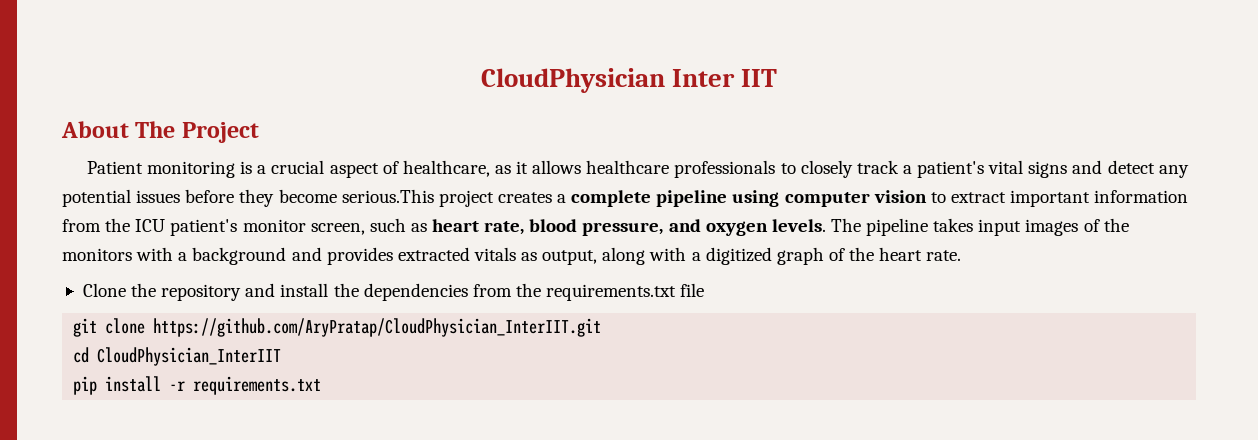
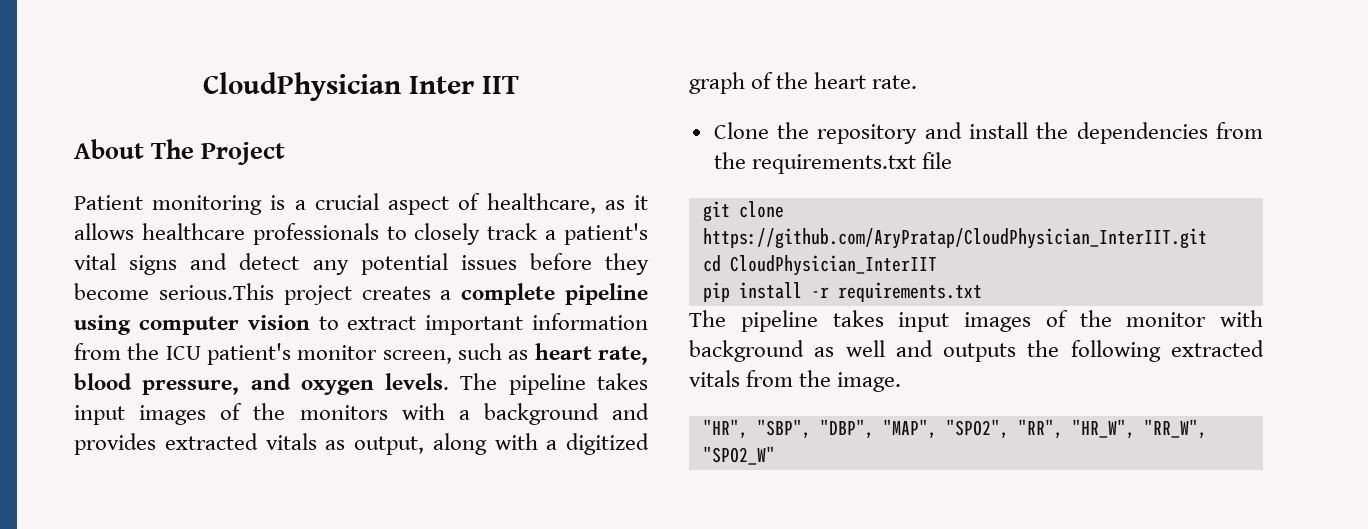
+ The pipeline takes input images of the monitor with background as well and outputs the following extracted vitals from the image.
+ "HR", "SBP", "DBP", "MAP", "SPO2", "RR", "HR_W", "RR_W", "SPO2_W"

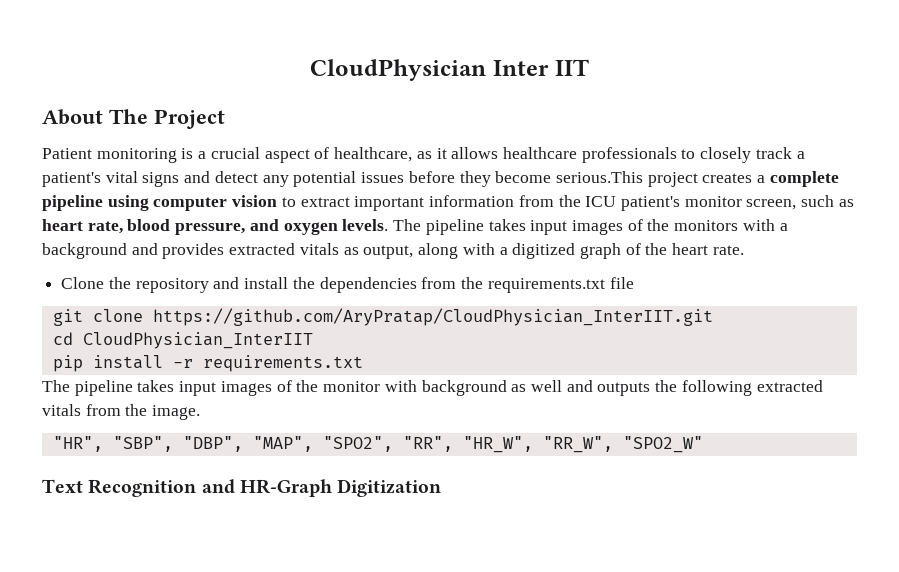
+ Text Recognition and HR-Graph Digitization

